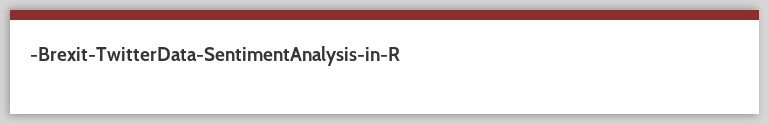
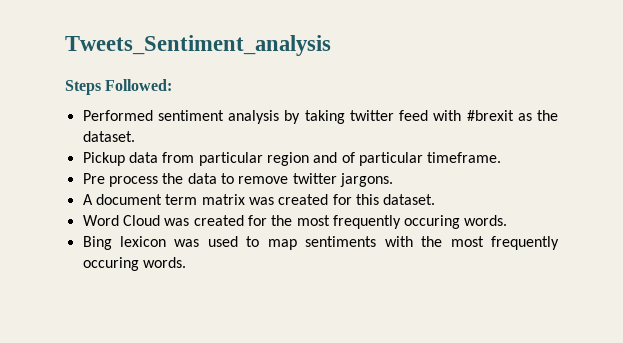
- -Brexit-TwitterData-SentimentAnalysis-in-R
+ Tweets_Sentiment_analysis
+ Steps Followed:
+ Performed sentiment analysis by taking twitter feed with #brexit as the dataset.
+ Pickup data from particular region and of particular timeframe.
+ Pre process the data to remove twitter jargons.
+ A document term matrix was created for this dataset.
+ Word Cloud was created for the most frequently occuring words.
+ Bing lexicon was used to map sentiments with the most frequently occuring words.

